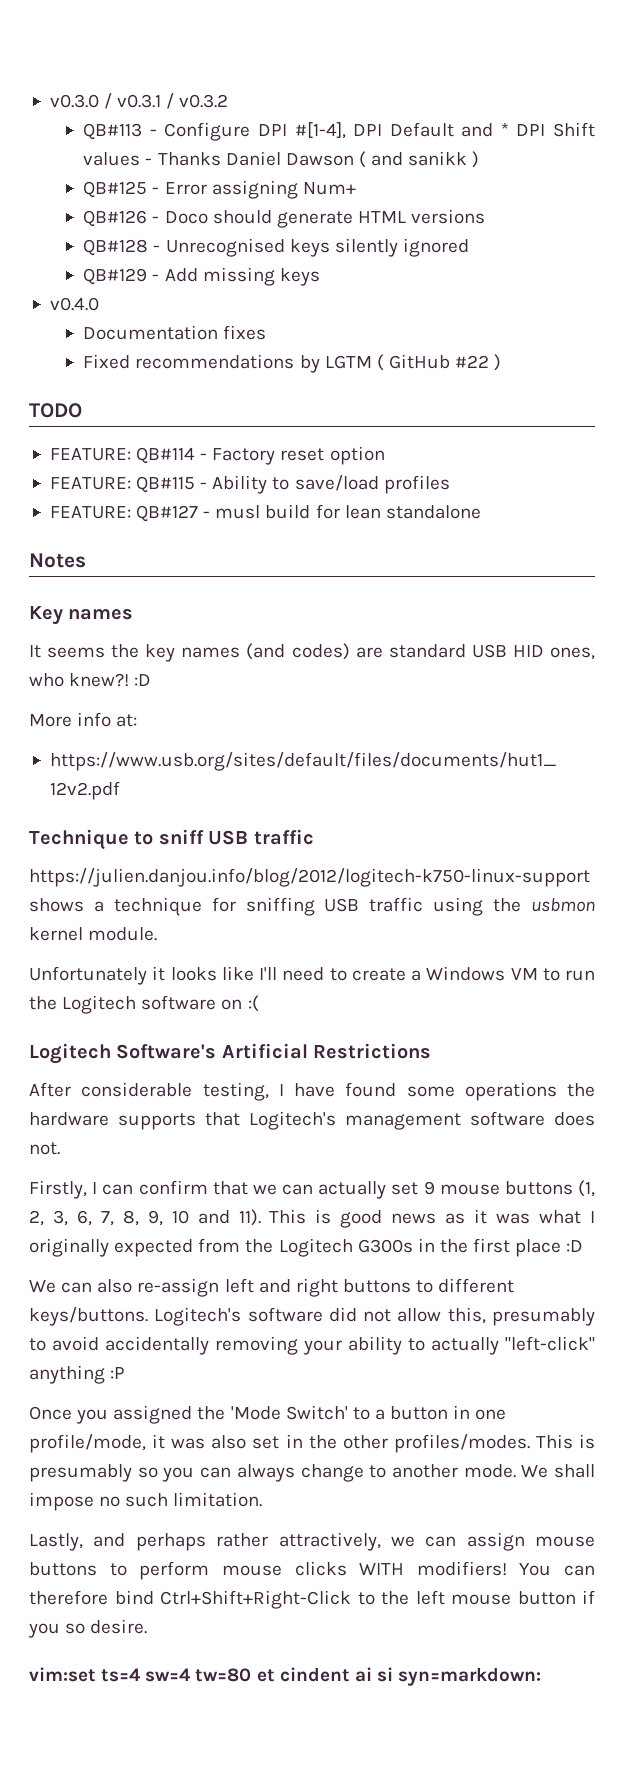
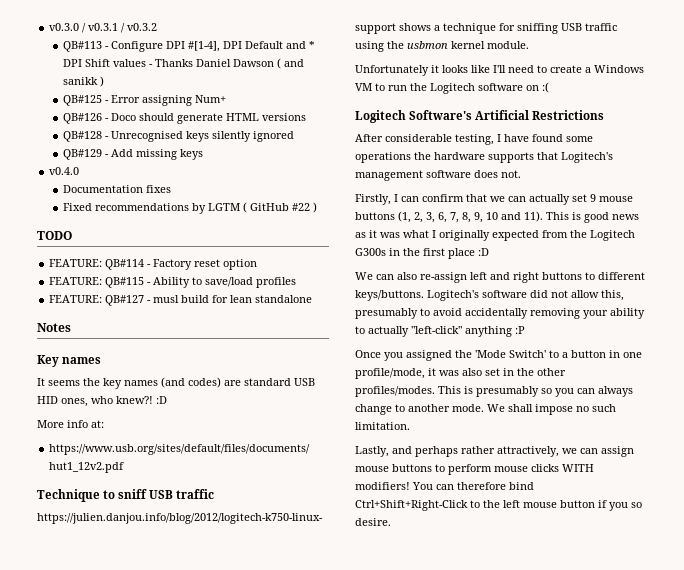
- vim:set ts=4 sw=4 tw=80 et cindent ai si syn=markdown:

